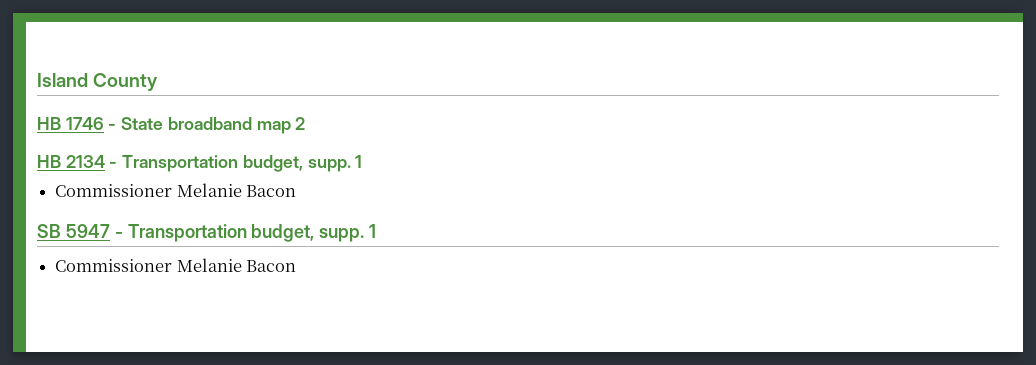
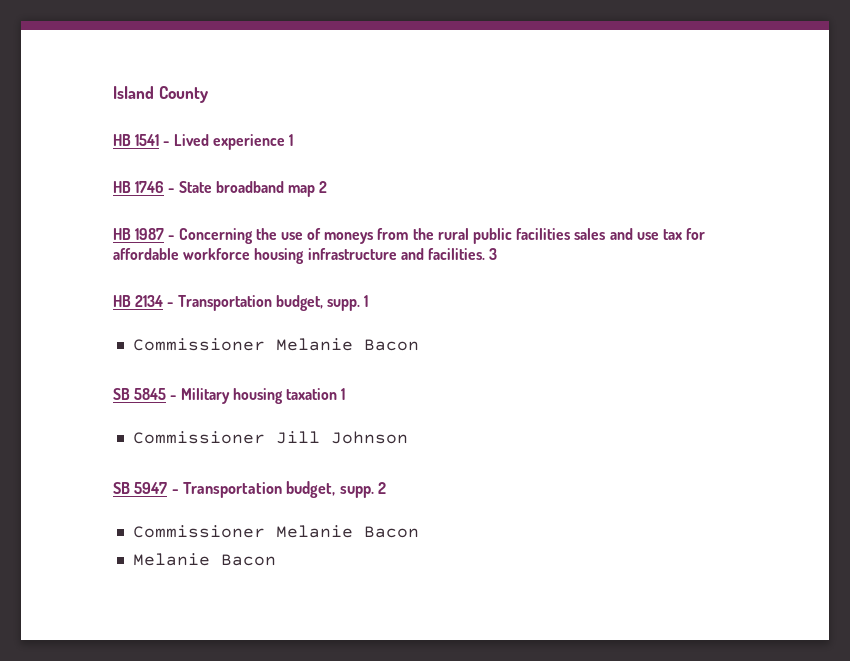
+ HB 1541 - Lived experience 1
+ HB 1987 - Concerning the use of moneys from the rural public facilities sales and use tax for affordable workforce housing infrastructure and facilities. 3
+ SB 5845 - Military housing taxation 1
+ Commissioner Jill Johnson
- SB 5947 - Transportation budget, supp. 1
+ SB 5947 - Transportation budget, supp. 2
  Commissioner Melanie Bacon
+ Melanie Bacon

